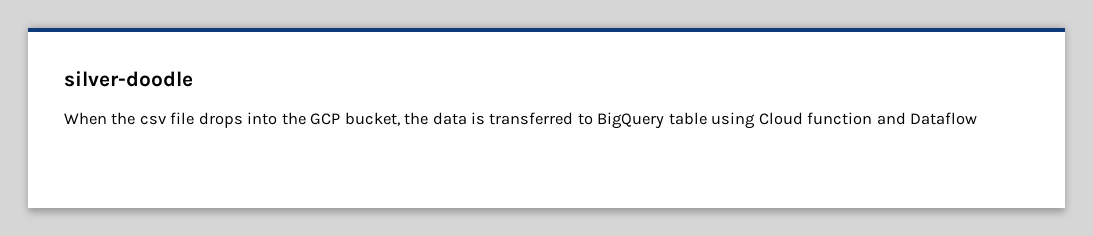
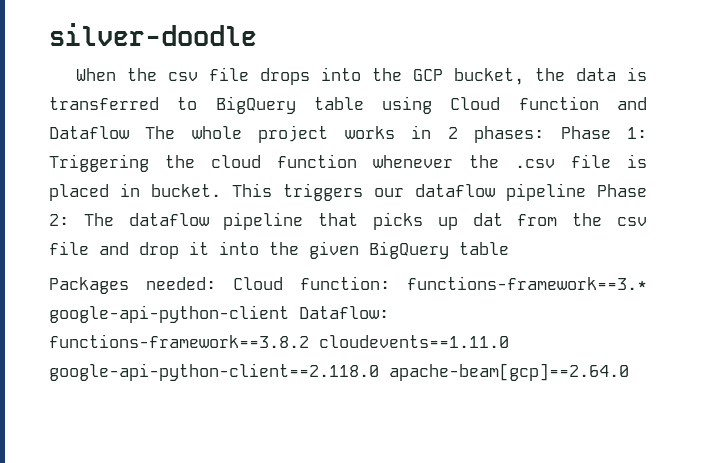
- When the csv file drops into the GCP bucket, the data is transferred to BigQuery table using Cloud function and Dataflow
+ When the csv file drops into the GCP bucket, the data is transferred to BigQuery table using Cloud function and Dataflow The whole project works in 2 phases: Phase 1: Triggering the cloud function whenever the .csv file is placed in bucket. This triggers our dataflow pipeline Phase 2: The dataflow pipeline that picks up dat from the csv file and drop it into the given BigQuery table
+ Packages needed: Cloud function: functions-framework==3.* google-api-python-client Dataflow: functions-framework==3.8.2 cloudevents==1.11.0 google-api-python-client==2.118.0 apache-beam[gcp]==2.64.0

